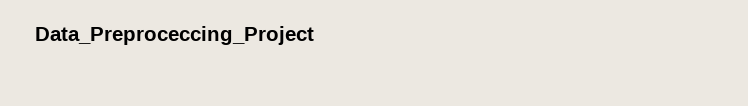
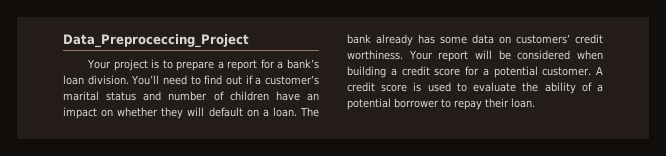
+ Your project is to prepare a report for a bank’s loan division. You’ll need to find out if a customer’s marital status and number of children have an impact on whether they will default on a loan. The bank already has some data on customers’ credit worthiness. Your report will be considered when building a credit score for a potential customer. A credit score is used to evaluate the ability of a potential borrower to repay their loan.

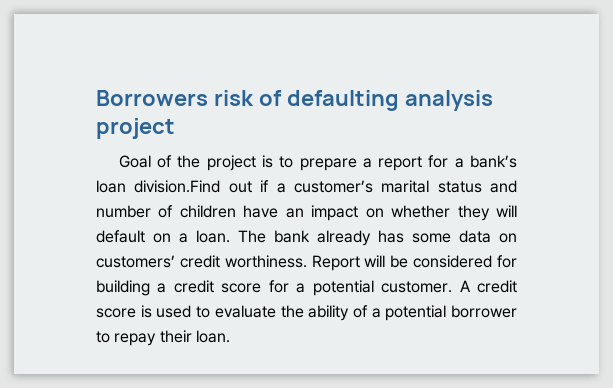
- Data_Preproceccing_Project
- Your project is to prepare a report for a bank’s loan division. You’ll need to find out if a customer’s marital status and number of children have an impact on whether they will default on a loan.
+ Borrowers risk of defaulting analysis project
+ Goal of the project is to prepare a report for a bank’s loan division.Find out if a customer’s marital status and number of children have an impact on whether they will default on a loan.
- Your report will be considered when building a credit score for a potential customer.
+ Report will be considered for building a credit score for a potential customer.

